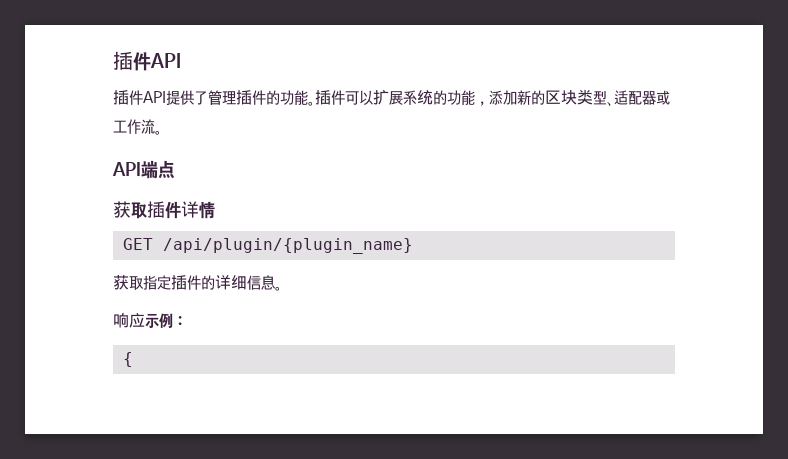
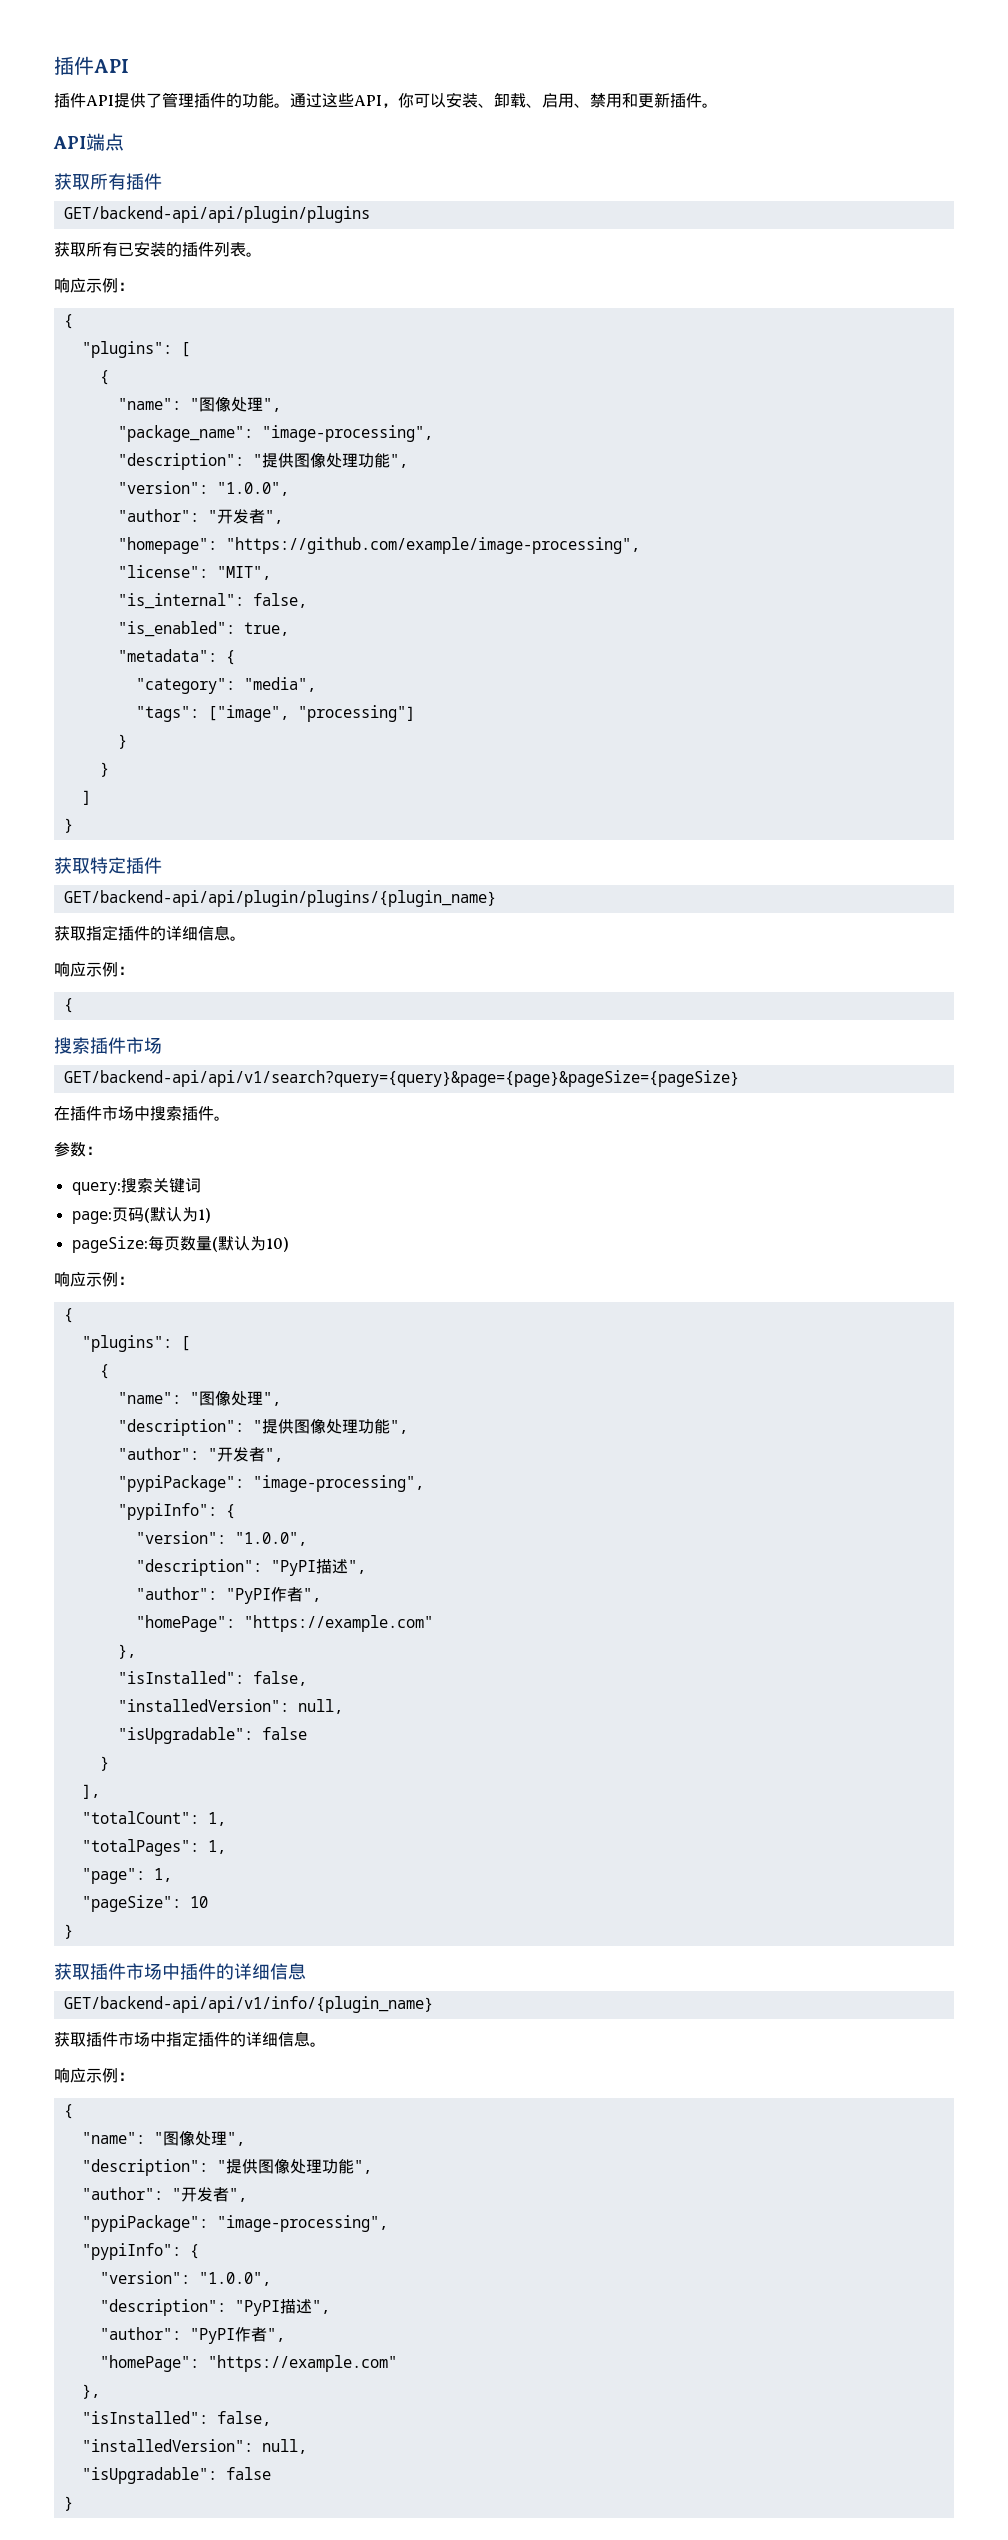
- 插件可以扩展系统的功能，添加新的区块类型、适配器或工作流。
+ 通过这些API，你可以安装、卸载、启用、禁用和更新插件。
- 获取插件详情
- GET /api/plugin/{plugin_name}
+ 获取所有插件
+ GET/backend-api/api/plugin/plugins
+ 获取所有已安装的插件列表。
+ 响应示例：
+ {
+ "plugins": [
+ {
+ "name": "图像处理",
+ "package_name": "image-processing",
+ "description": "提供图像处理功能",
+ "version": "1.0.0",
+ "author": "开发者",
+ "homepage": "https://github.com/example/image-processing",
+ "license": "MIT",
+ "is_internal": false,
+ "is_enabled": true,
+ "metadata": {
+ "category": "media",
+ "tags": ["image", "processing"]
+ }
+ }
+ ]
+ }
+ 获取特定插件
+ GET/backend-api/api/plugin/plugins/{plugin_name}
+ 搜索插件市场
+ GET/backend-api/api/v1/search?query={query}&page={page}&pageSize={pageSize}
+ 在插件市场中搜索插件。
+ 参数：
+ query:搜索关键词
+ page:页码(默认为1)
+ pageSize:每页数量(默认为10)
+ 响应示例：
+ {
+ "plugins": [
+ {
+ "name": "图像处理",
+ "description": "提供图像处理功能",
+ "author": "开发者",
+ "pypiPackage": "image-processing",
+ "pypiInfo": {
+ "version": "1.0.0",
+ "description": "PyPI描述",
+ "author": "PyPI作者",
+ "homePage": "https://example.com"
+ },
+ "isInstalled": false,
+ "installedVersion": null,
+ "isUpgradable": false
+ }
+ ],
+ "totalCount": 1,
+ "totalPages": 1,
+ "page": 1,
+ "pageSize": 10
+ }
+ 获取插件市场中插件的详细信息
+ GET/backend-api/api/v1/info/{plugin_name}
+ 获取插件市场中指定插件的详细信息。
+ 响应示例：
+ {
+ "name": "图像处理",
+ "description": "提供图像处理功能",
+ "author": "开发者",
+ "pypiPackage": "image-processing",
+ "pypiInfo": {
+ "version": "1.0.0",
+ "description": "PyPI描述",
+ "author": "PyPI作者",
+ "homePage": "https://example.com"
+ },
+ "isInstalled": false,
+ "installedVersion": null,
+ "isUpgradable": false
+ }

